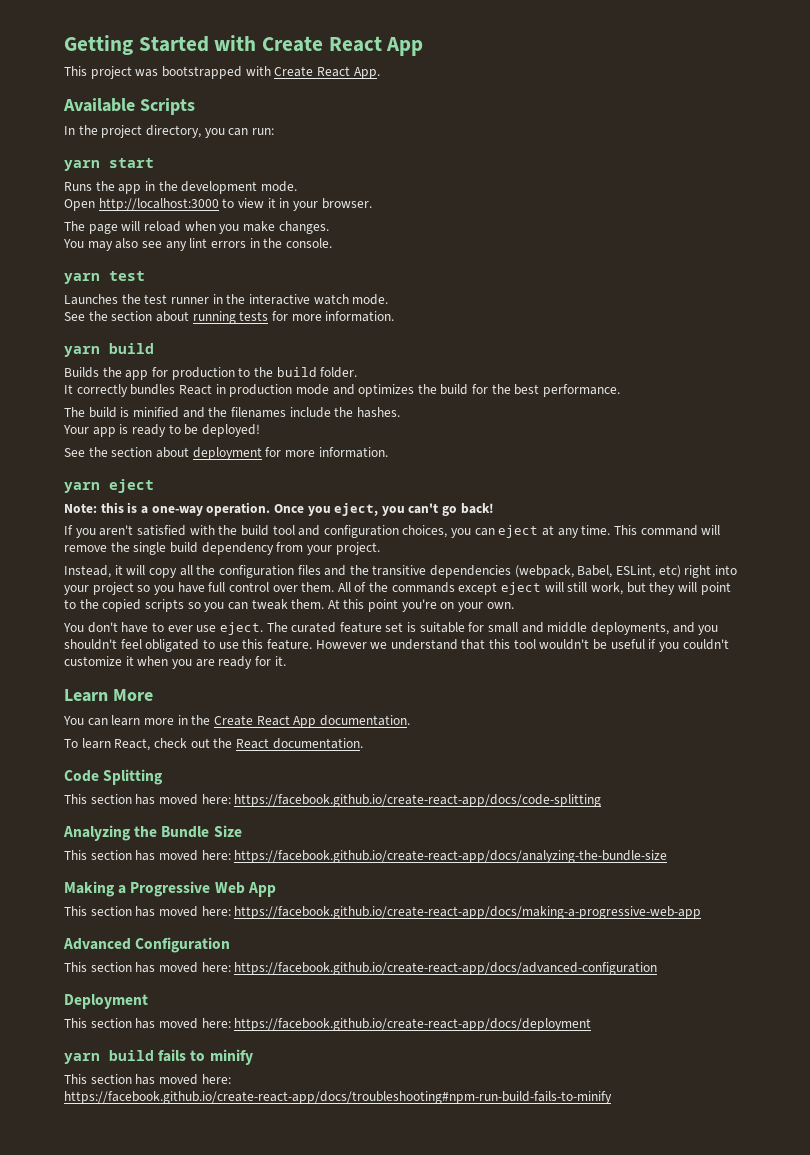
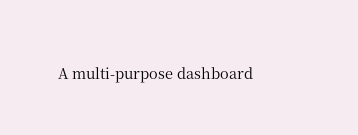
- Getting Started with Create React App
- This project was bootstrapped with Create React App.
- Available Scripts
- In the project directory, you can run:
- yarn start
- Runs the app in the development mode.
- Open http://localhost:3000 to view it in your browser.
- The page will reload when you make changes.
- You may also see any lint errors in the console.
- yarn test
- Launches the test runner in the interactive watch mode.
- See the section about running tests for more information.
- yarn build
- Builds the app for production to the build folder.
- It correctly bundles React in production mode and optimizes the build for the best performance.
- The build is minified and the filenames include the hashes.
- Your app is ready to be deployed!
- See the section about deployment for more information.
- yarn eject
- Note: this is a one-way operation. Once you eject, you can't go back!
- If you aren't satisfied with the build tool and configuration choices, you can eject at any time. This command will remove the single build dependency from your project.
- Instead, it will copy all the configuration files and the transitive dependencies (webpack, Babel, ESLint, etc) right into your project so you have full control over them. All of the commands except eject will still work, but they will point to the copied scripts so you can tweak them. At this point you're on your own.
- You don't have to ever use eject. The curated feature set is suitable for small and middle deployments, and you shouldn't feel obligated to use this feature. However we understand that this tool wouldn't be useful if you couldn't customize it when you are ready for it.
- Learn More
- You can learn more in the Create React App documentation.
- To learn React, check out the React documentation.
- Code Splitting
- This section has moved here: https://facebook.github.io/create-react-app/docs/code-splitting
- Analyzing the Bundle Size
- This section has moved here: https://facebook.github.io/create-react-app/docs/analyzing-the-bundle-size
- Making a Progressive Web App
- This section has moved here: https://facebook.github.io/create-react-app/docs/making-a-progressive-web-app
- Advanced Configuration
- This section has moved here: https://facebook.github.io/create-react-app/docs/advanced-configuration
- Deployment
- This section has moved here: https://facebook.github.io/create-react-app/docs/deployment
- yarn build fails to minify
- This section has moved here: https://facebook.github.io/create-react-app/docs/troubleshooting#npm-run-build-fails-to-minify
+ A multi-purpose dashboard

